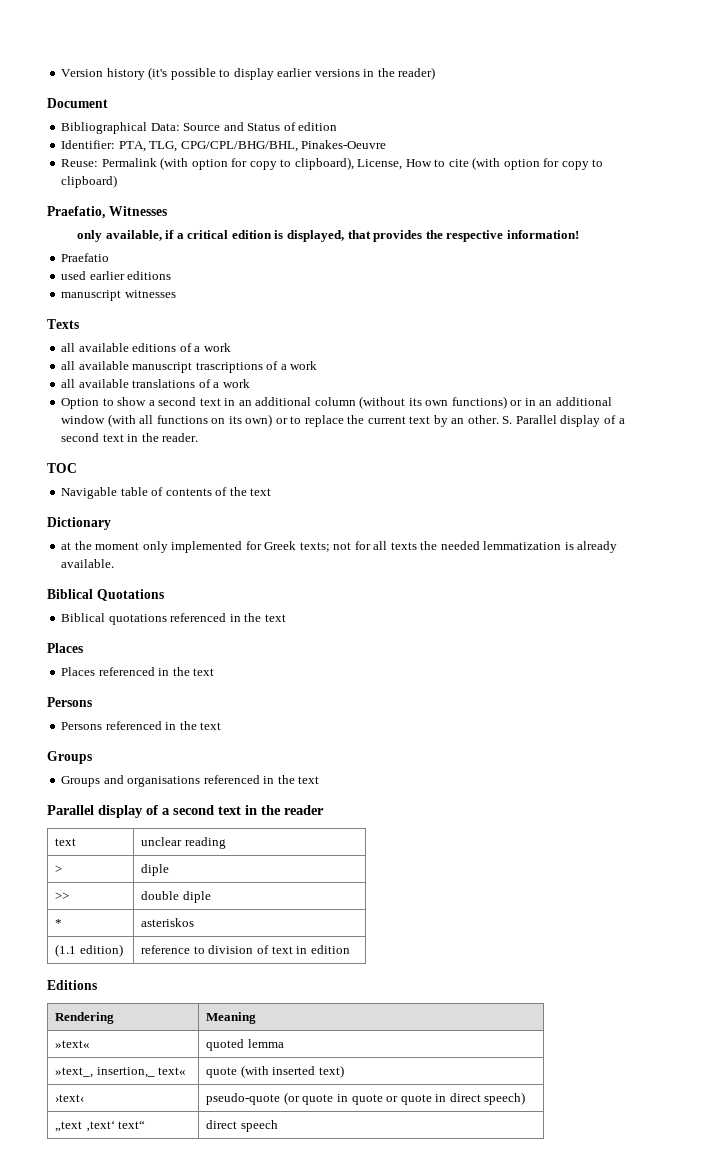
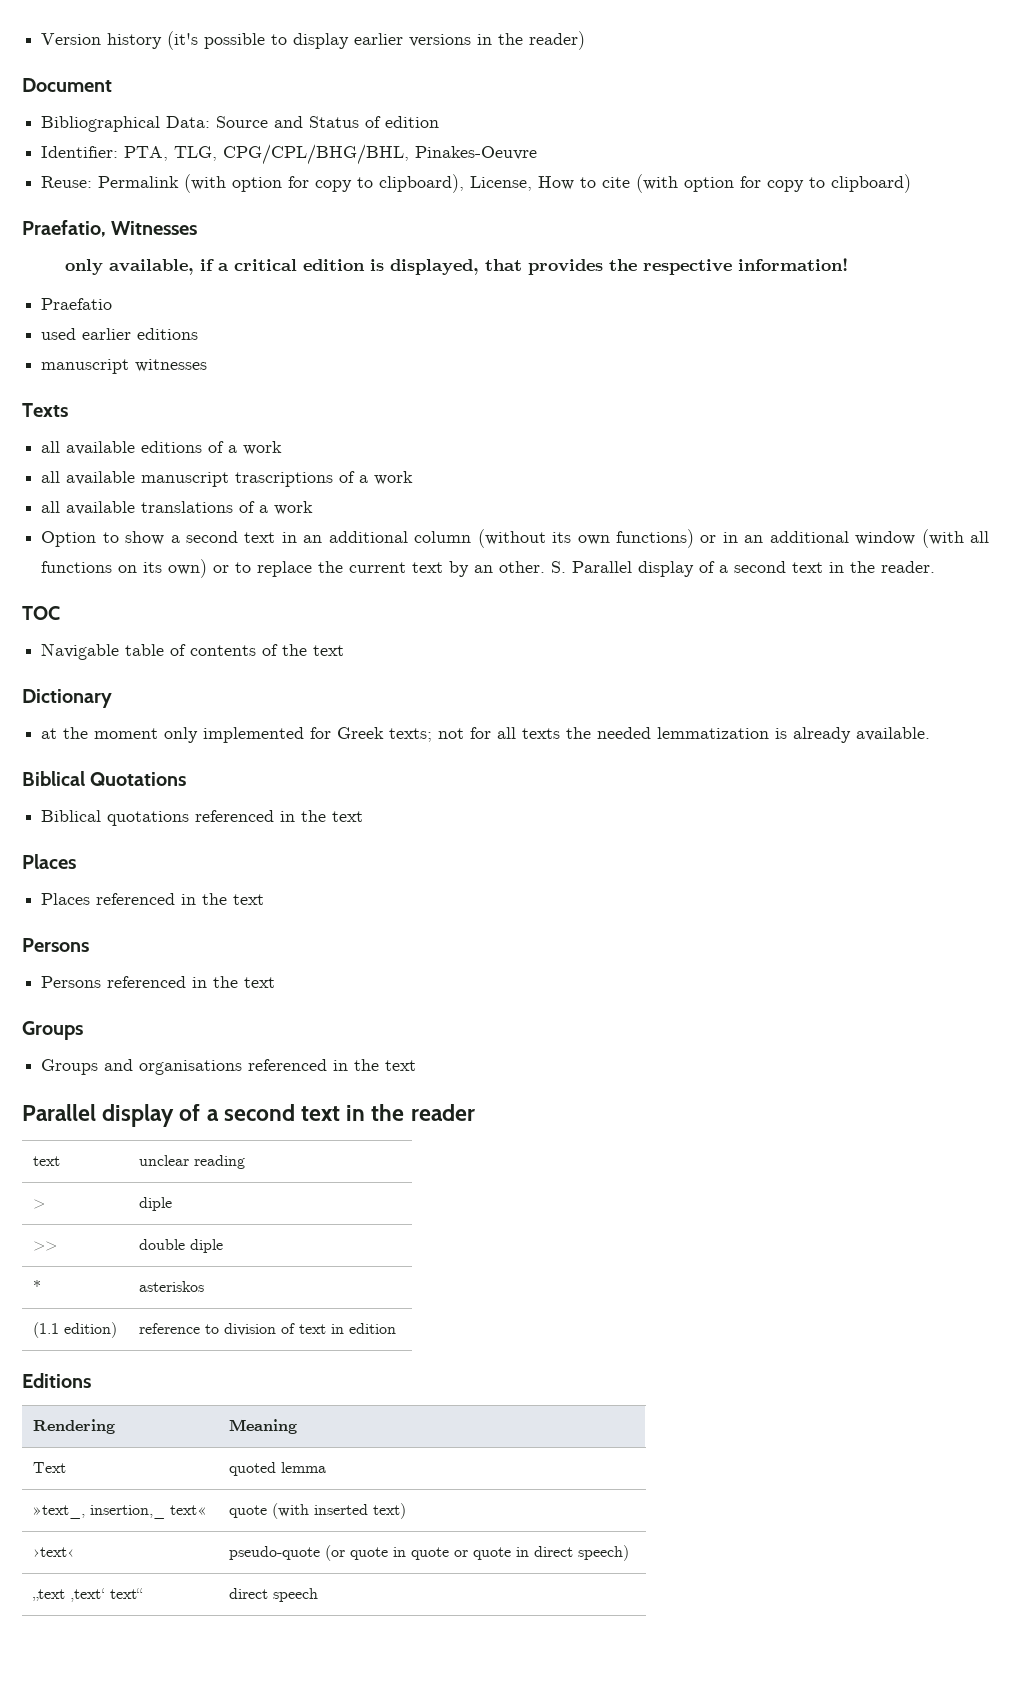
- »text« | quoted lemma
+ Text | quoted lemma

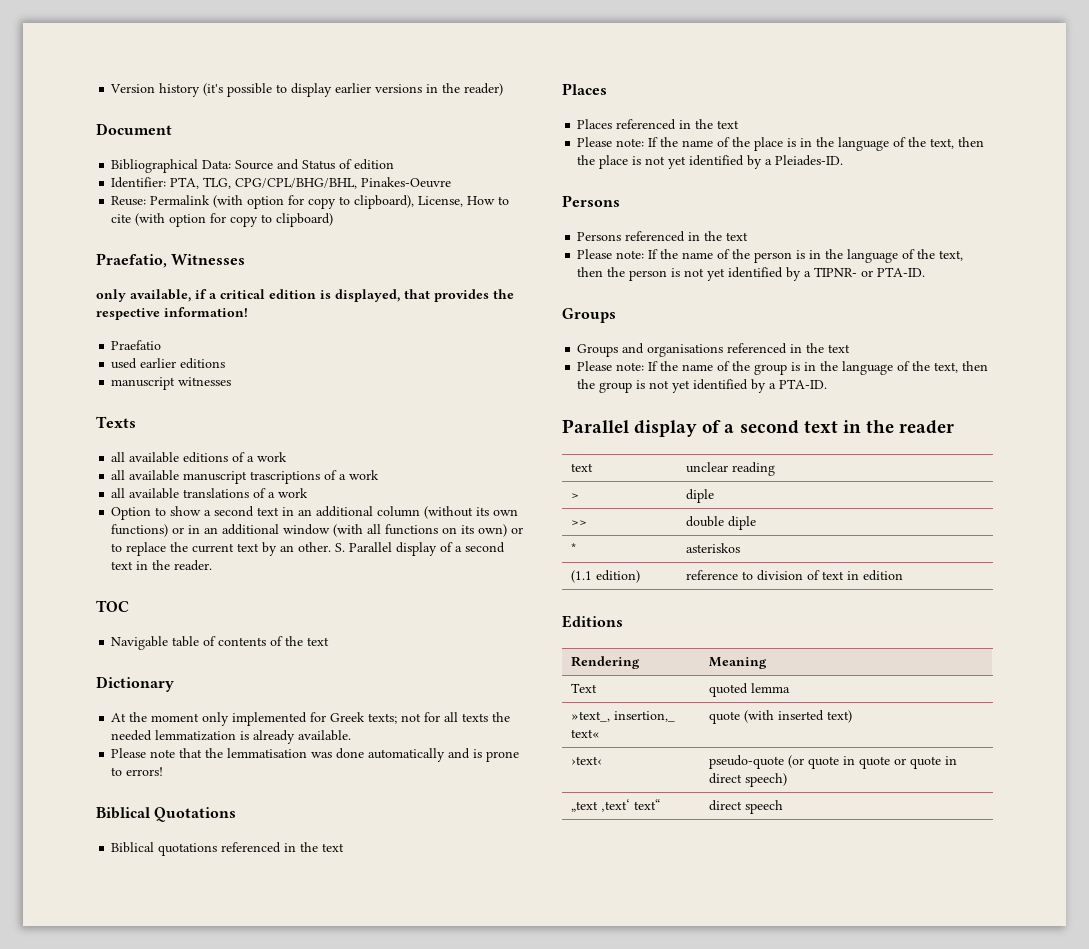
- at the moment only implemented for Greek texts; not for all texts the needed lemmatization is already available.
+ At the moment only implemented for Greek texts; not for all texts the needed lemmatization is already available.
+ Please note that the lemmatisation was done automatically and is prone to errors!
+ Please note: If the name of the place is in the language of the text, then the place is not yet identified by a Pleiades-ID.
+ Please note: If the name of the person is in the language of the text, then the person is not yet identified by a TIPNR- or PTA-ID.
+ Please note: If the name of the group is in the language of the text, then the group is not yet identified by a PTA-ID.

